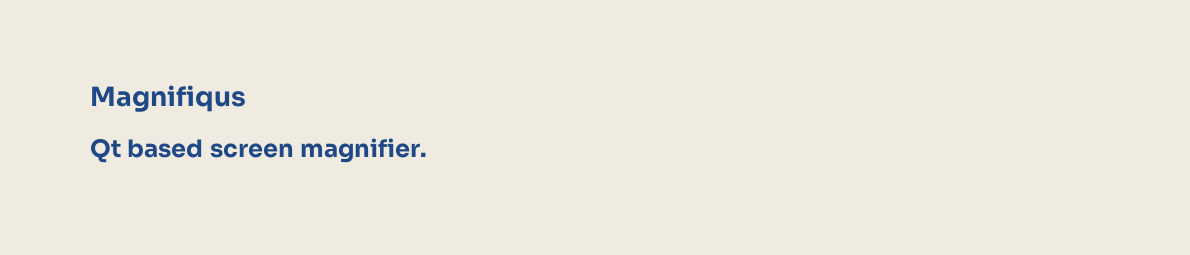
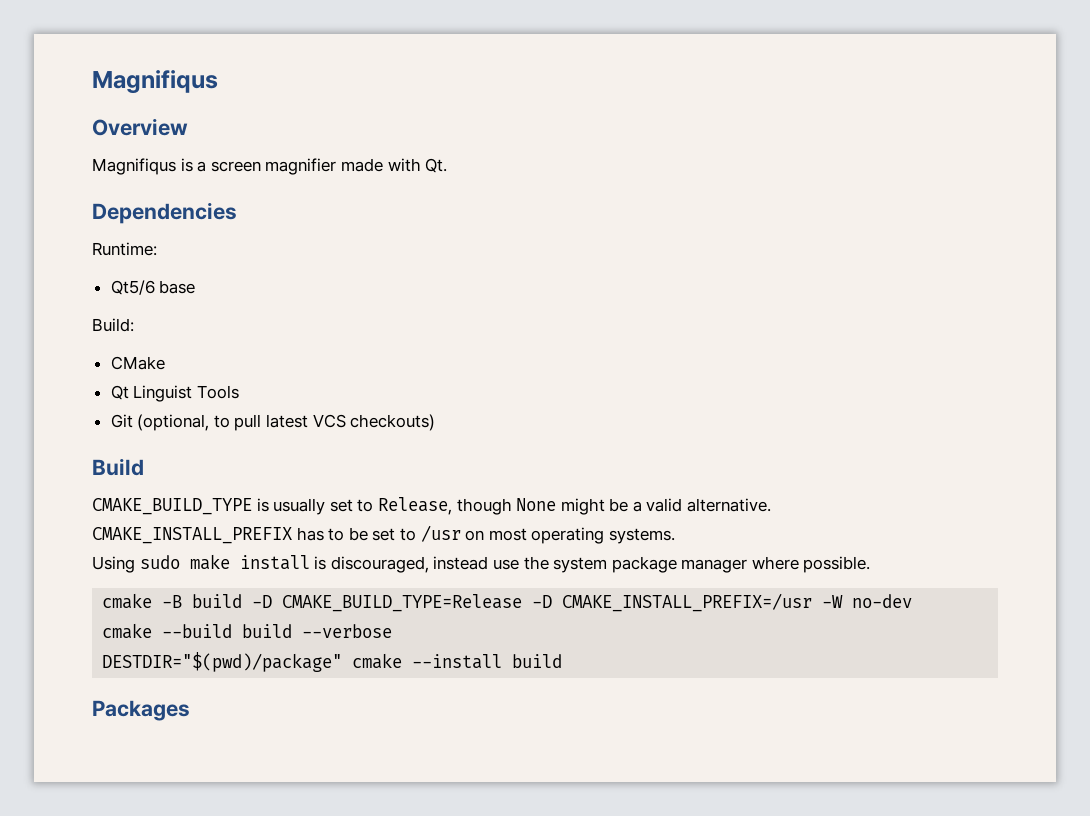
- Qt based screen magnifier.
+ Overview
+ Magnifiqus is a screen magnifier made with Qt.
+ Dependencies
+ Runtime:
+ Qt5/6 base
+ Build:
+ CMake
+ Qt Linguist Tools
+ Git (optional, to pull latest VCS checkouts)
+ Build
+ CMAKE_BUILD_TYPE is usually set to Release, though None might be a valid alternative.
+ CMAKE_INSTALL_PREFIX has to be set to /usr on most operating systems.
+ Using sudo make install is discouraged, instead use the system package manager where possible.
+ cmake -B build -D CMAKE_BUILD_TYPE=Release -D CMAKE_INSTALL_PREFIX=/usr -W no-dev
+ cmake --build build --verbose
+ DESTDIR="$(pwd)/package" cmake --install build
+ Packages

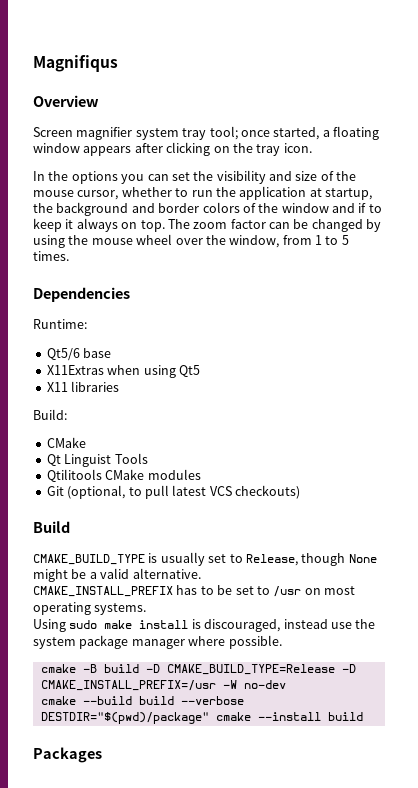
- Magnifiqus is a screen magnifier made with Qt.
+ Screen magnifier system tray tool; once started, a floating window appears after clicking on the tray icon.
+ In the options you can set the visibility and size of the mouse cursor, whether to run the application at startup, the background and border colors of the window and if to keep it always on top. The zoom factor can be changed by using the mouse wheel over the window, from 1 to 5 times.
  Dependencies
  Runtime:
  Qt5/6 base
+ X11Extras when using Qt5
+ X11 libraries
+ Qtilitools CMake modules

